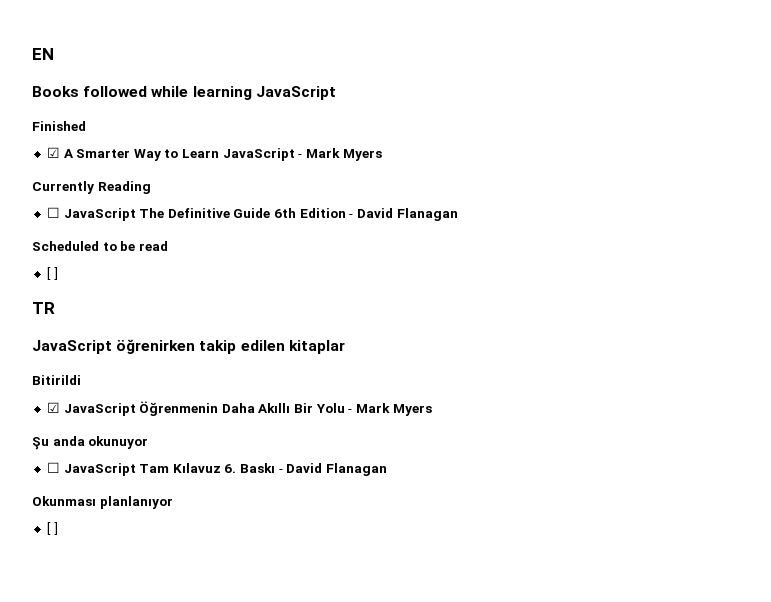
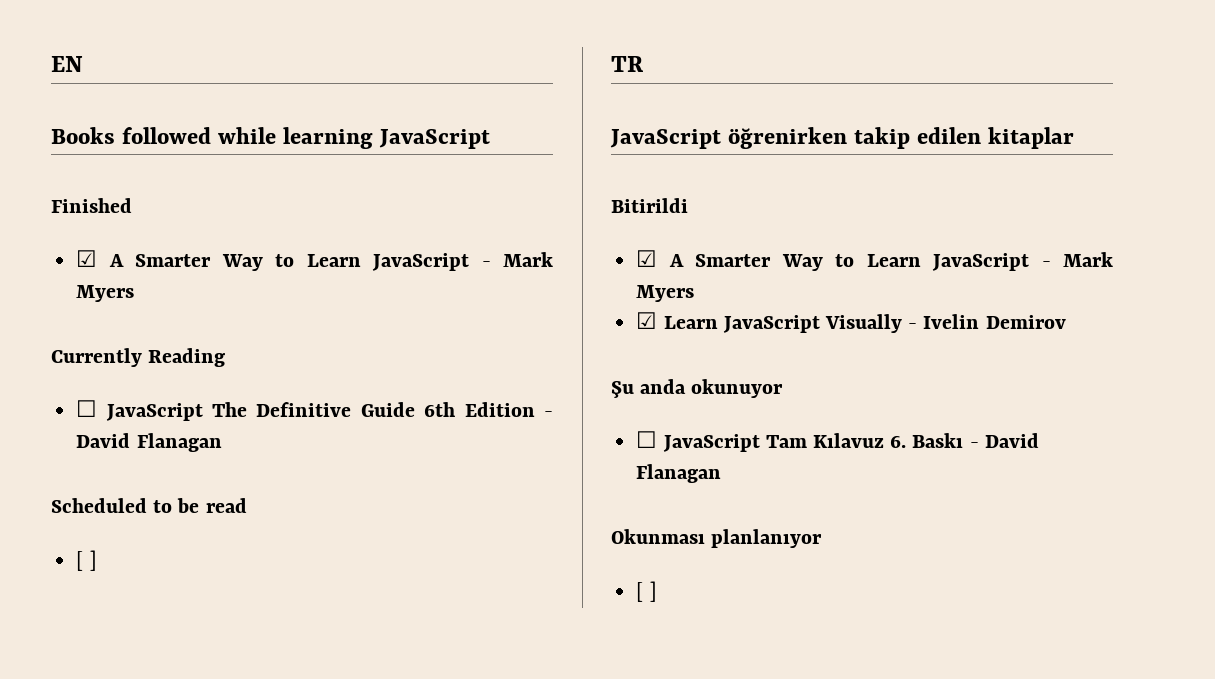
  Bitirildi
- ☑ JavaScript Öğrenmenin Daha Akıllı Bir Yolu - Mark Myers
+ ☑ A Smarter Way to Learn JavaScript - Mark Myers
+ ☑ Learn JavaScript Visually - Ivelin Demirov

